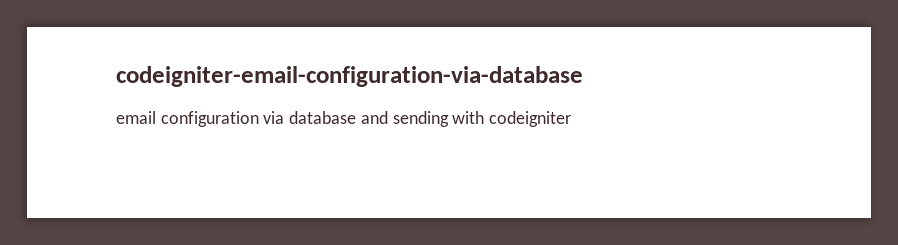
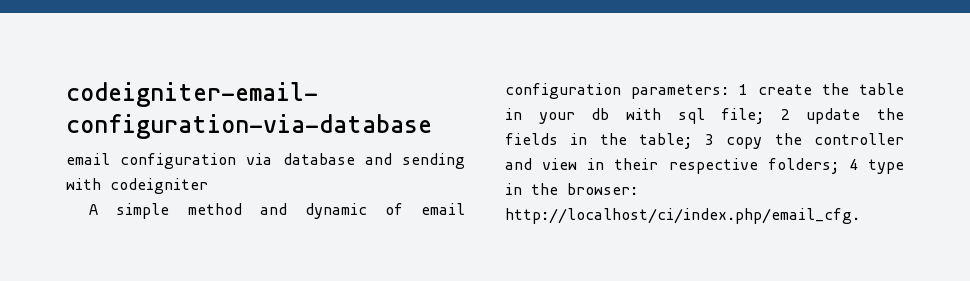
+ A simple method and dynamic of email configuration parameters: 1 create the table in your db with sql file; 2 update the fields in the table; 3 copy the controller and view in their respective folders; 4 type in the browser: http://localhost/ci/index.php/email_cfg.

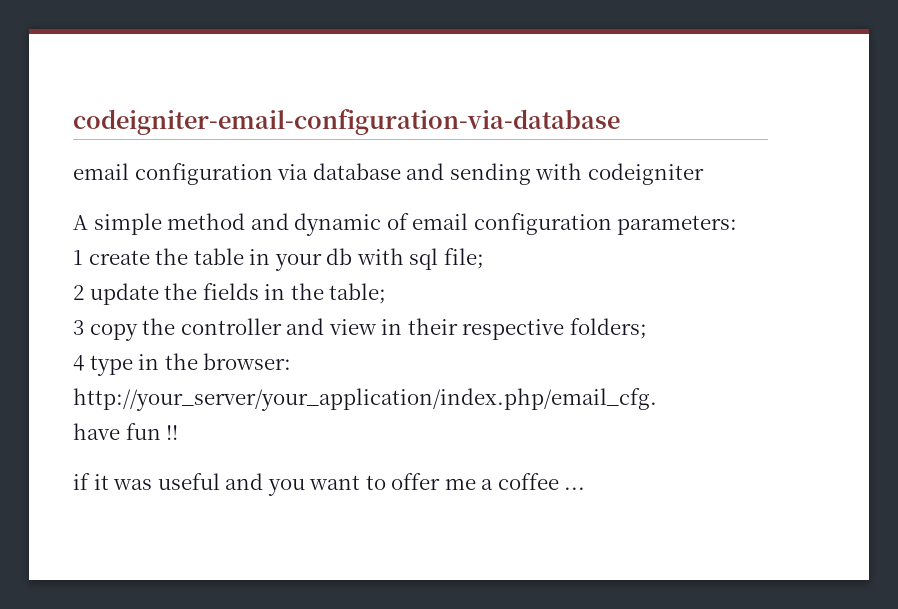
- A simple method and dynamic of email configuration parameters: 1 create the table in your db with sql file; 2 update the fields in the table; 3 copy the controller and view in their respective folders; 4 type in the browser: http://localhost/ci/index.php/email_cfg.
+ A simple method and dynamic of email configuration parameters:
+ 1 create the table in your db with sql file;
+ 2 update the fields in the table;
+ 3 copy the controller and view in their respective folders;
+ 4 type in the browser: http://your_server/your_application/index.php/email_cfg.
+ have fun !!
+ if it was useful and you want to offer me a coffee ...

